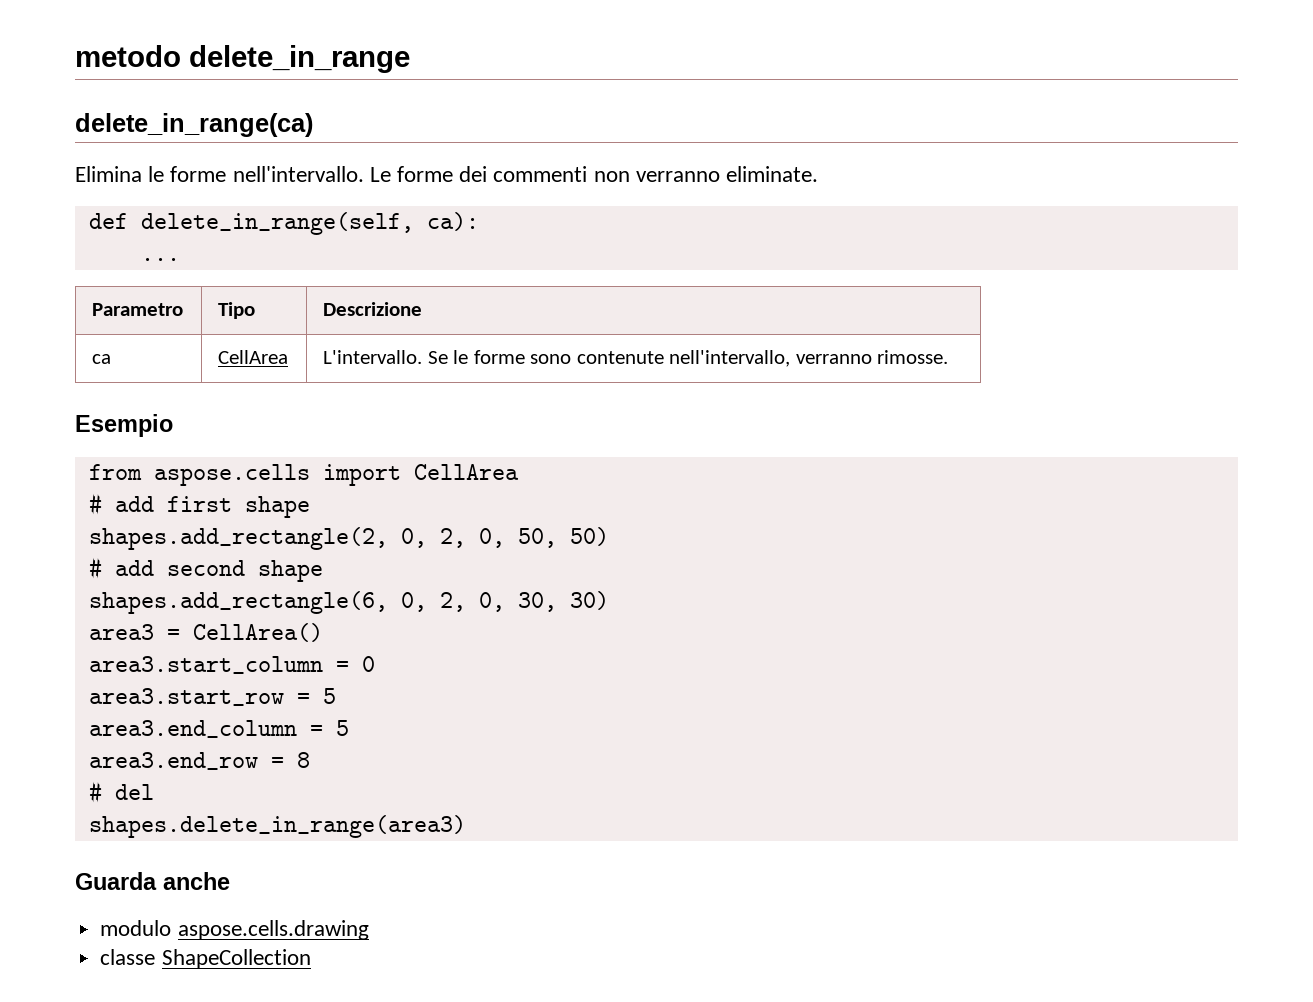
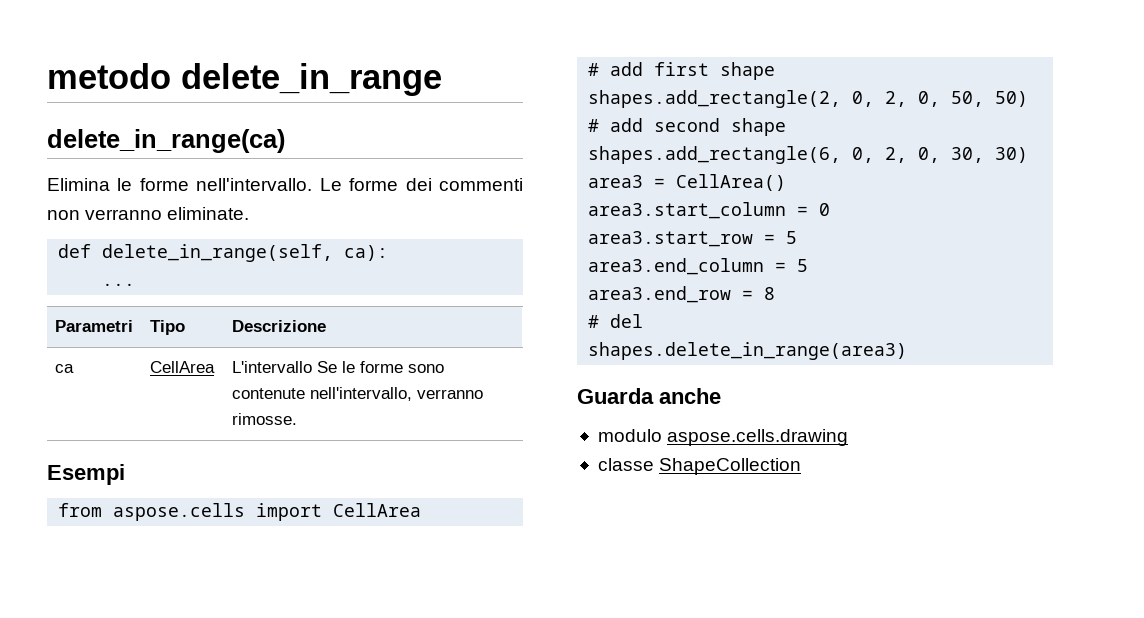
- Parametro | Tipo | Descrizione
+ Parametri | Tipo | Descrizione
- ca | CellArea | L'intervallo. Se le forme sono contenute nell'intervallo, verranno rimosse.
+ ca | CellArea | L'intervallo Se le forme sono contenute nell'intervallo, verranno rimosse.
- Esempio
+ Esempi

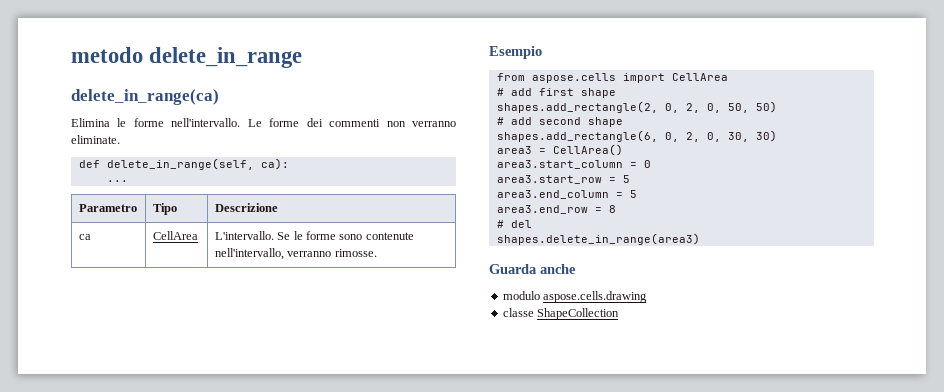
- Parametri | Tipo | Descrizione
+ Parametro | Tipo | Descrizione
- ca | CellArea | L'intervallo Se le forme sono contenute nell'intervallo, verranno rimosse.
+ ca | CellArea | L'intervallo. Se le forme sono contenute nell'intervallo, verranno rimosse.
- Esempi
+ Esempio

